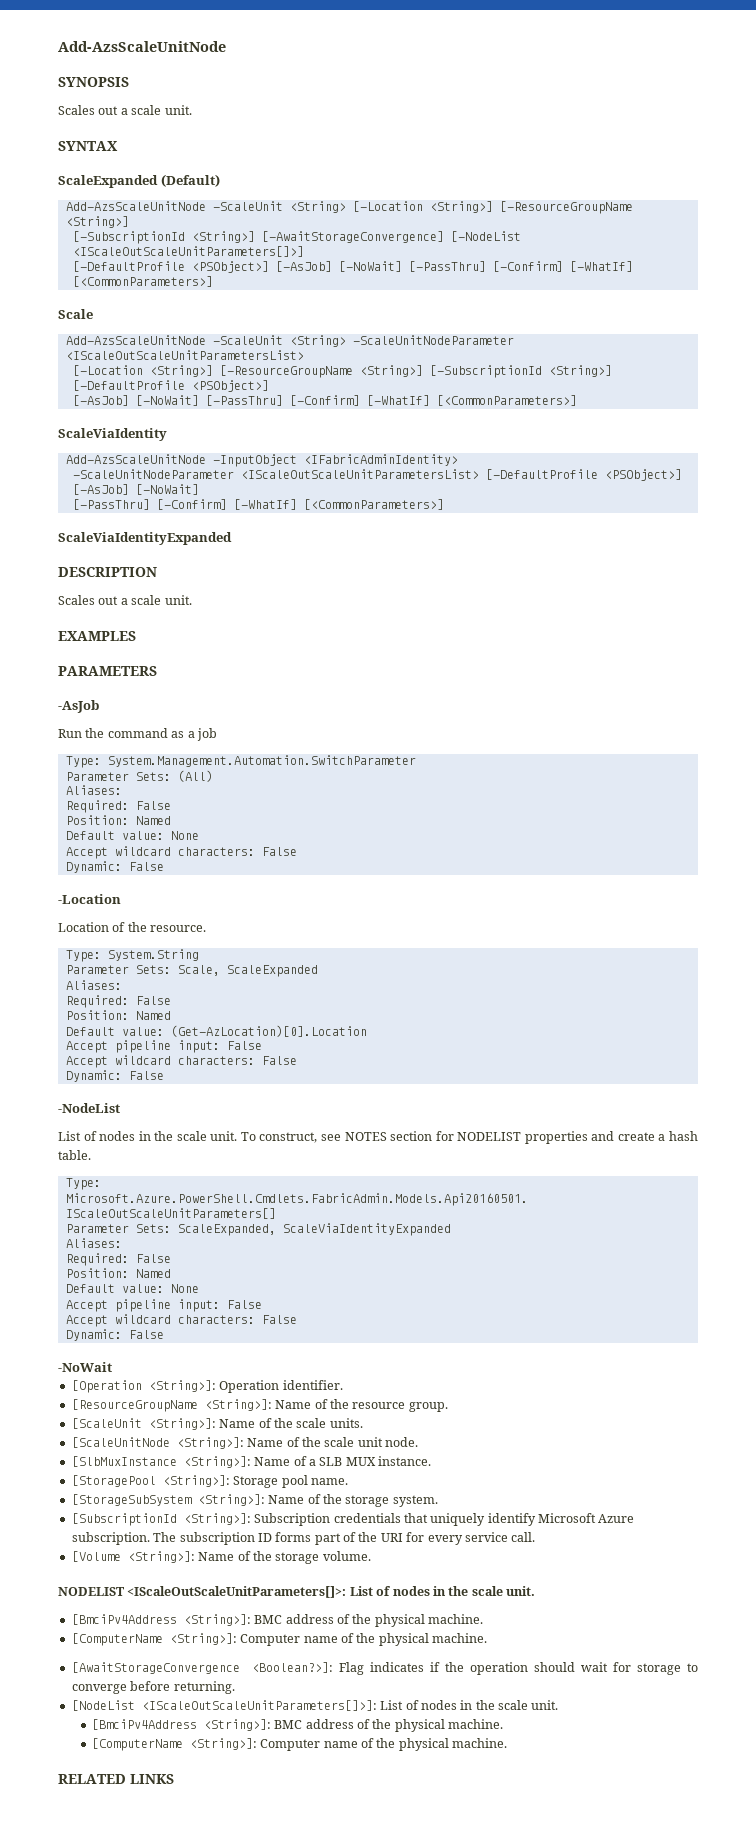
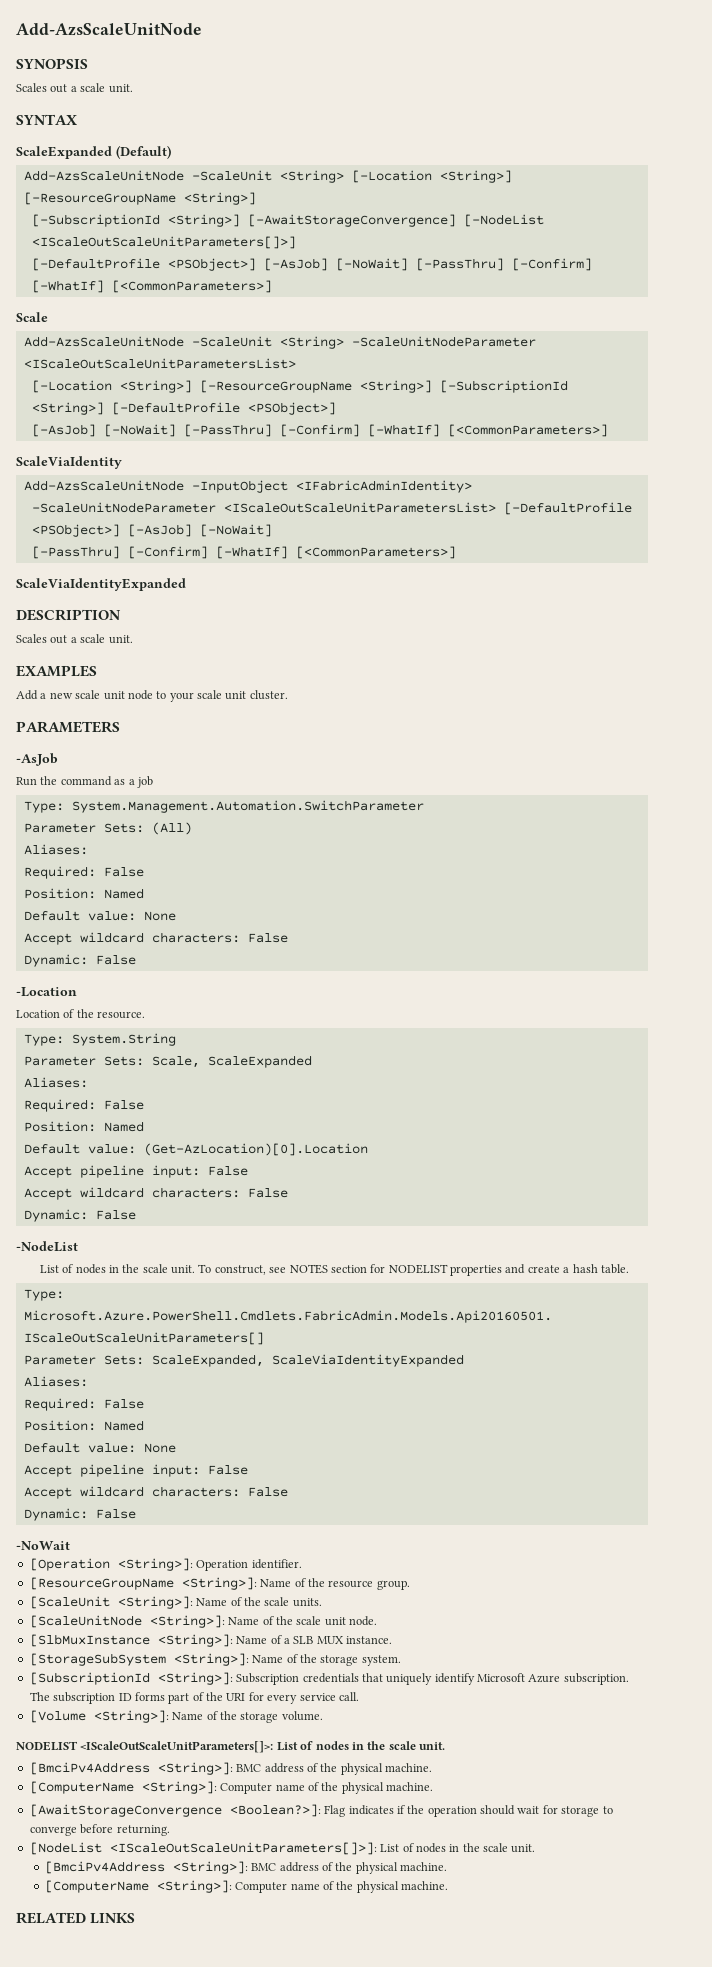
+ Add a new scale unit node to your scale unit cluster.
- [StoragePool <String>]: Storage pool name.

